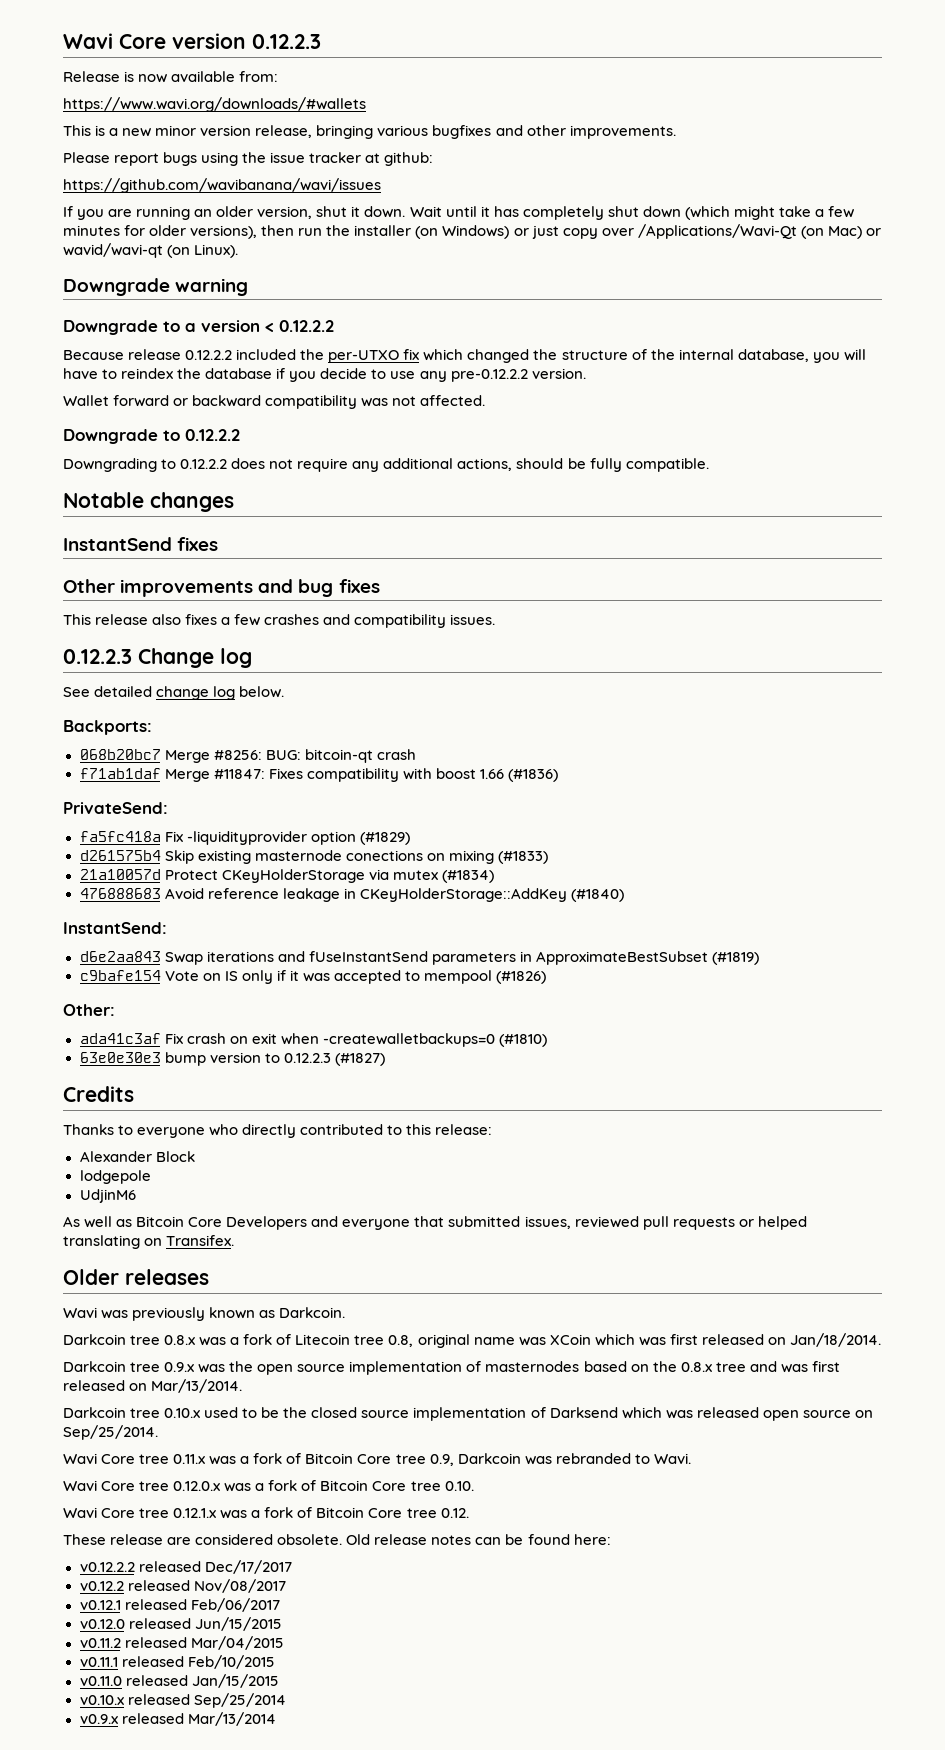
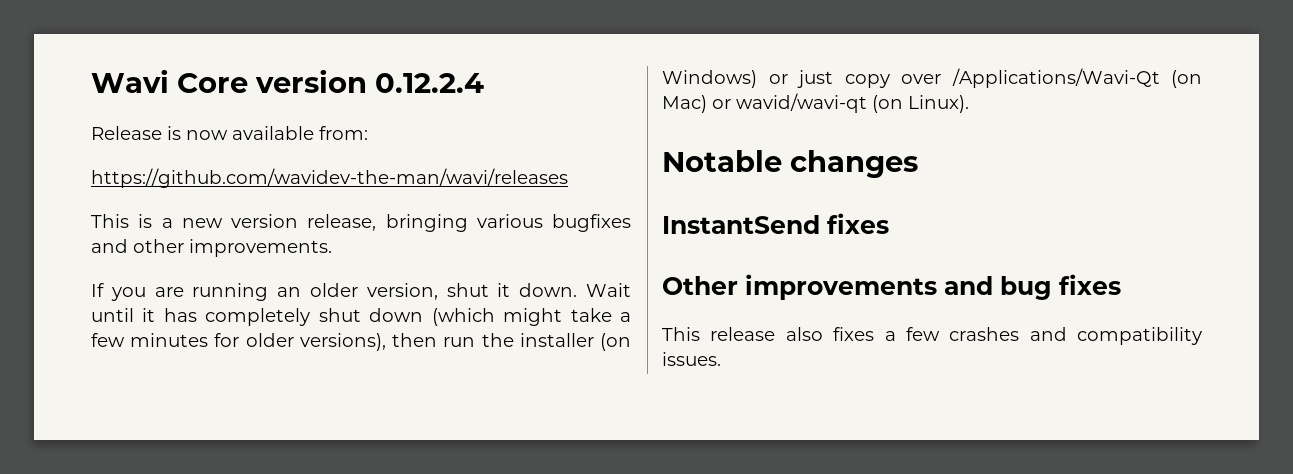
- Wavi Core version 0.12.2.3
+ Wavi Core version 0.12.2.4
- https://www.wavi.org/downloads/#wallets
+ https://github.com/wavidev-the-man/wavi/releases
- This is a new minor version release, bringing various bugfixes and other improvements.
+ This is a new version release, bringing various bugfixes and other improvements.
- Please report bugs using the issue tracker at github:
- https://github.com/wavibanana/wavi/issues
- Downgrade warning
- Downgrade to a version < 0.12.2.2
- Because release 0.12.2.2 included the per-UTXO fix which changed the structure of the internal database, you will have to reindex the database if you decide to use any pre-0.12.2.2 version.
- Wallet forward or backward compatibility was not affected.
- Downgrade to 0.12.2.2
- Downgrading to 0.12.2.2 does not require any additional actions, should be fully compatible.
- 0.12.2.3 Change log
- See detailed change log below.
- Backports:
- 068b20bc7 Merge #8256: BUG: bitcoin-qt crash
- f71ab1daf Merge #11847: Fixes compatibility with boost 1.66 (#1836)
- PrivateSend:
- fa5fc418a Fix -liquidityprovider option (#1829)
- d261575b4 Skip existing masternode conections on mixing (#1833)
- 21a10057d Protect CKeyHolderStorage via mutex (#1834)
- 476888683 Avoid reference leakage in CKeyHolderStorage::AddKey (#1840)
- InstantSend:
- d6e2aa843 Swap iterations and fUseInstantSend parameters in ApproximateBestSubset (#1819)
- c9bafe154 Vote on IS only if it was accepted to mempool (#1826)
- Other:
- ada41c3af Fix crash on exit when -createwalletbackups=0 (#1810)
- 63e0e30e3 bump version to 0.12.2.3 (#1827)
- Credits
- Thanks to everyone who directly contributed to this release:
- Alexander Block
- lodgepole
- UdjinM6
- As well as Bitcoin Core Developers and everyone that submitted issues, reviewed pull requests or helped translating on Transifex.
- Older releases
- Wavi was previously known as Darkcoin.
- Darkcoin tree 0.8.x was a fork of Litecoin tree 0.8, original name was XCoin which was first released on Jan/18/2014.
- Darkcoin tree 0.9.x was the open source implementation of masternodes based on the 0.8.x tree and was first released on Mar/13/2014.
- Darkcoin tree 0.10.x used to be the closed source implementation of Darksend which was released open source on Sep/25/2014.
- Wavi Core tree 0.11.x was a fork of Bitcoin Core tree 0.9, Darkcoin was rebranded to Wavi.
- Wavi Core tree 0.12.0.x was a fork of Bitcoin Core tree 0.10.
- Wavi Core tree 0.12.1.x was a fork of Bitcoin Core tree 0.12.
- These release are considered obsolete. Old release notes can be found here:
- v0.12.2.2 released Dec/17/2017
- v0.12.2 released Nov/08/2017
- v0.12.1 released Feb/06/2017
- v0.12.0 released Jun/15/2015
- v0.11.2 released Mar/04/2015
- v0.11.1 released Feb/10/2015
- v0.11.0 released Jan/15/2015
- v0.10.x released Sep/25/2014
- v0.9.x released Mar/13/2014

